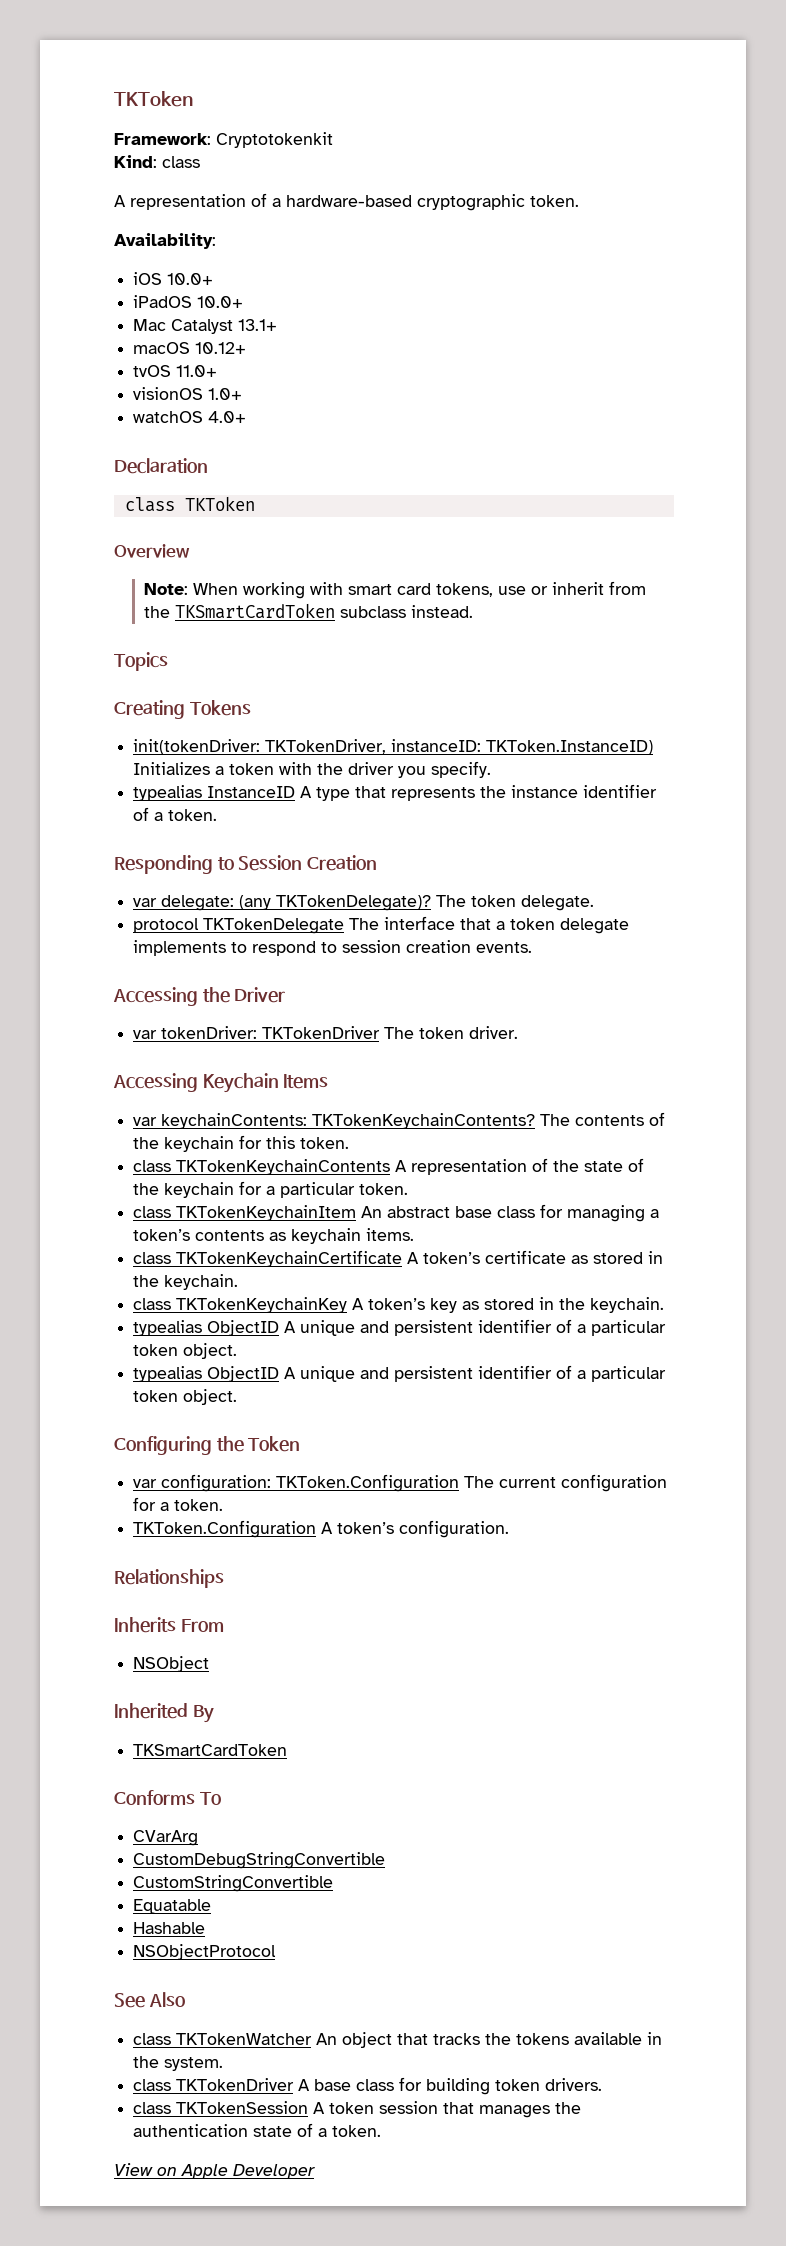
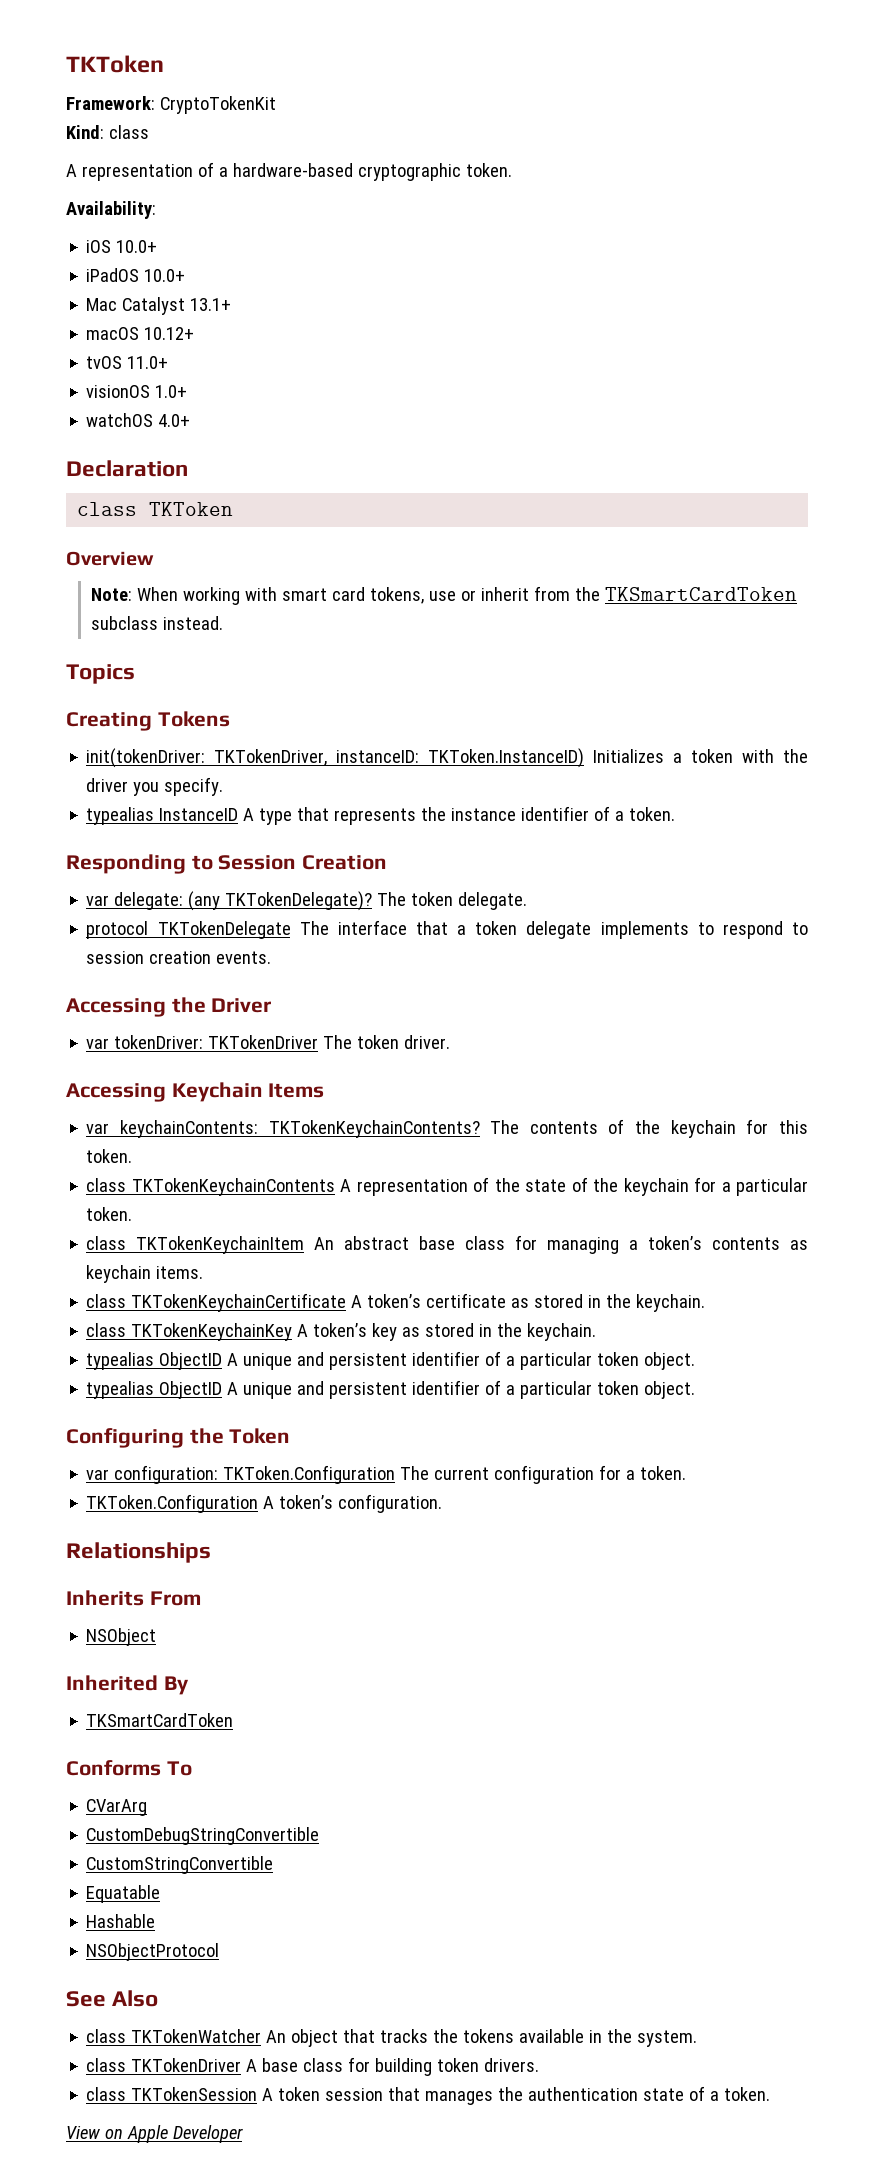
- Framework: Cryptotokenkit
+ Framework: CryptoTokenKit

